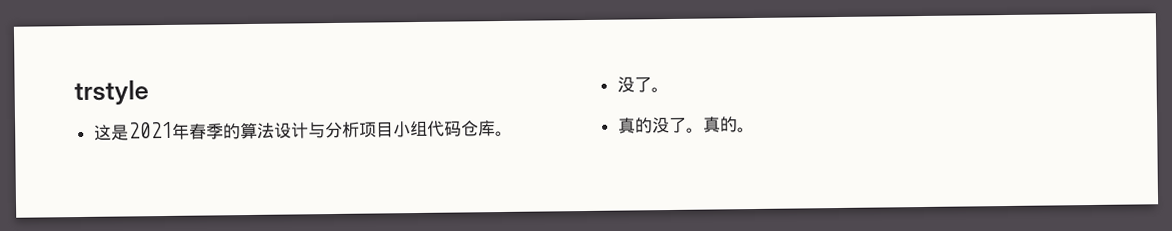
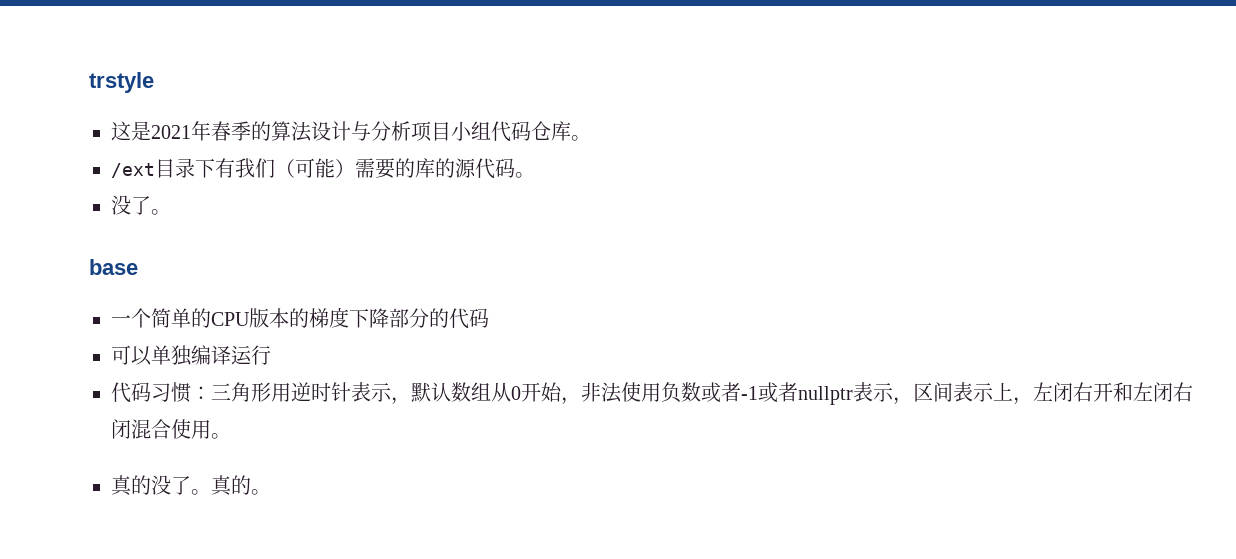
  这是2021年春季的算法设计与分析项目小组代码仓库。
+ /ext目录下有我们（可能）需要的库的源代码。
  没了。
+ base
+ 一个简单的CPU版本的梯度下降部分的代码
+ 可以单独编译运行
+ 代码习惯：三角形用逆时针表示，默认数组从0开始，非法使用负数或者-1或者nullptr表示，区间表示上，左闭右开和左闭右闭混合使用。

